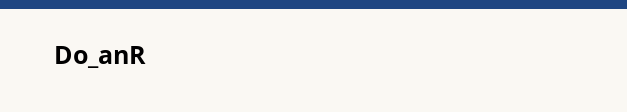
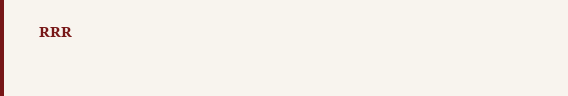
- Do_anR
+ RRR

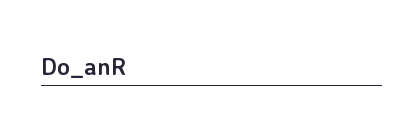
- RRR
+ Do_anR

